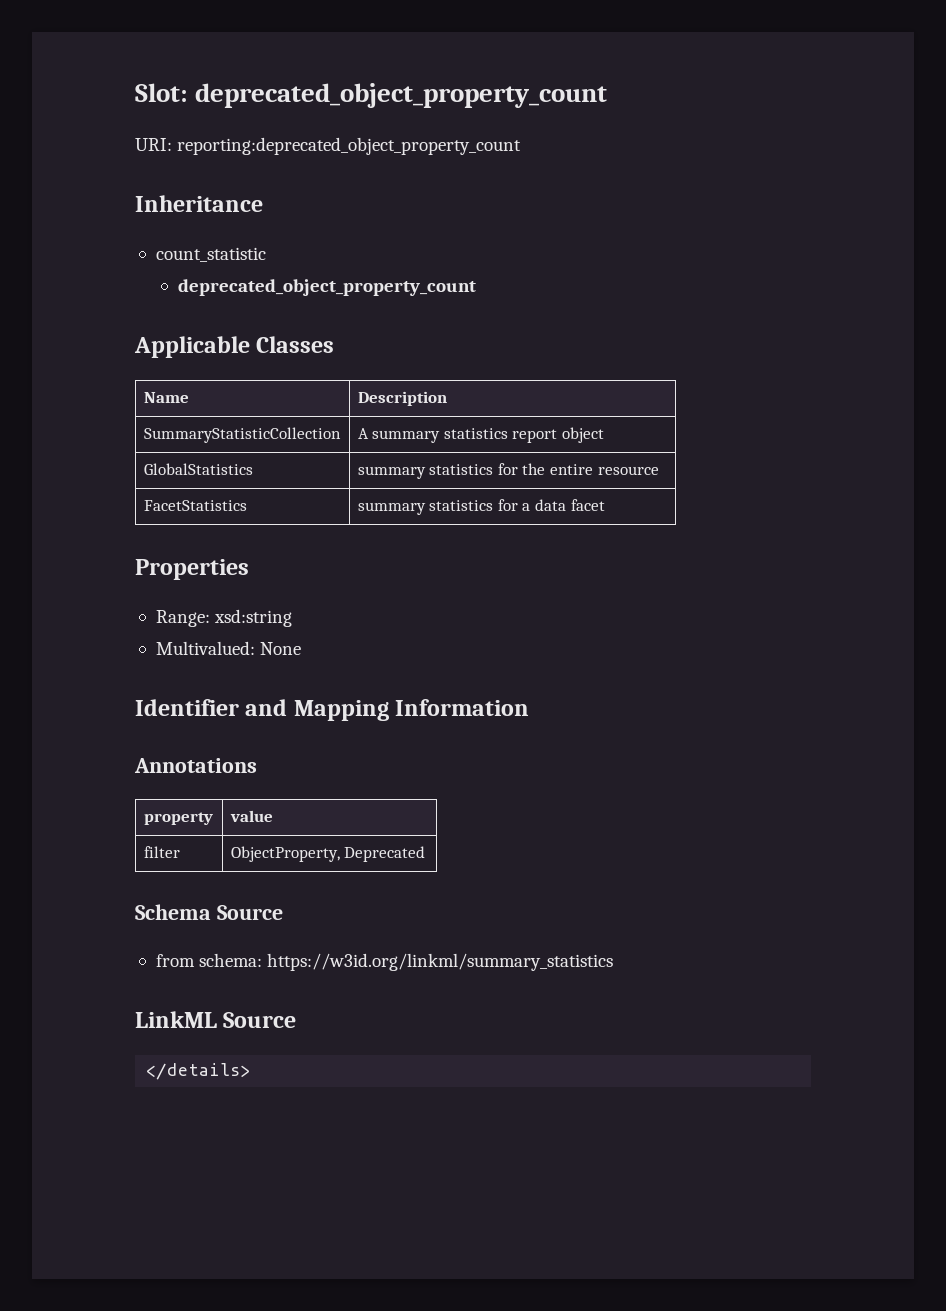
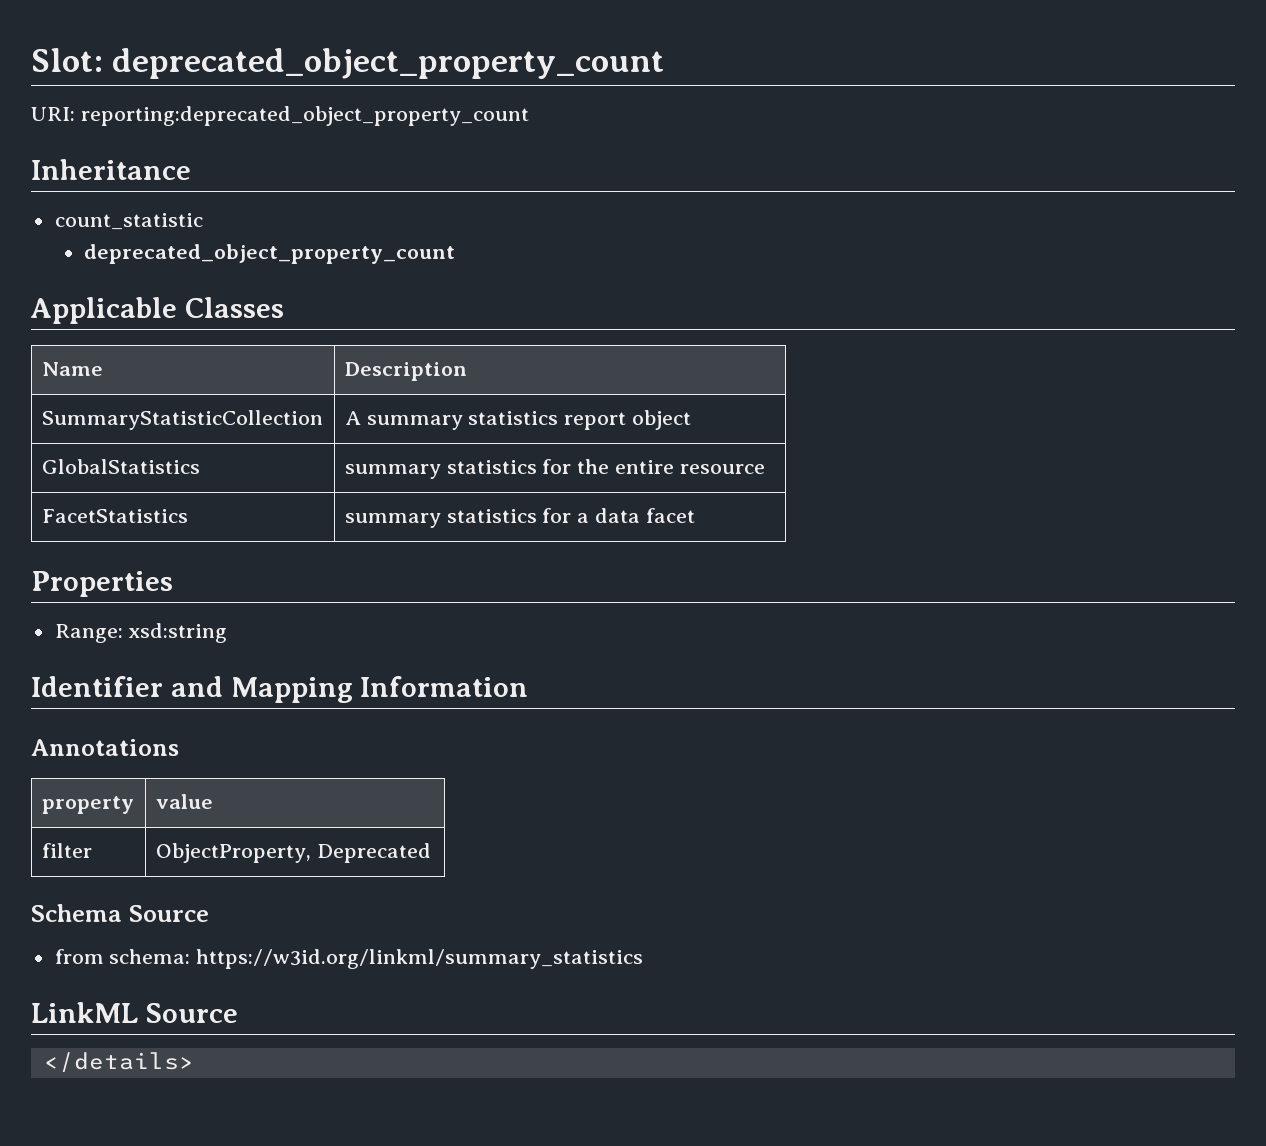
- Multivalued: None

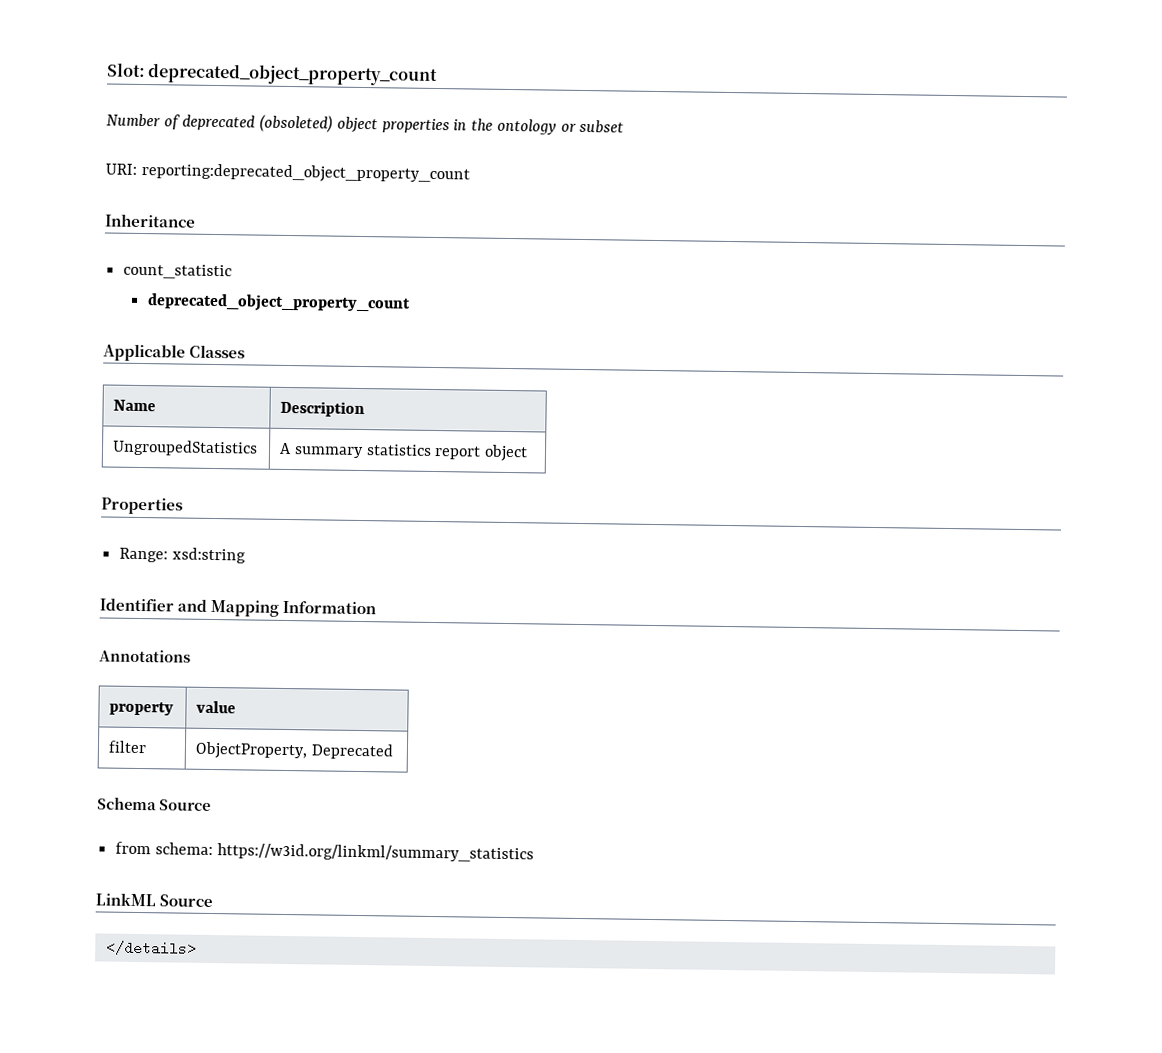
+ Number of deprecated (obsoleted) object properties in the ontology or subset
- SummaryStatisticCollection | A summary statistics report object
+ UngroupedStatistics | A summary statistics report object
- GlobalStatistics | summary statistics for the entire resource
- FacetStatistics | summary statistics for a data facet

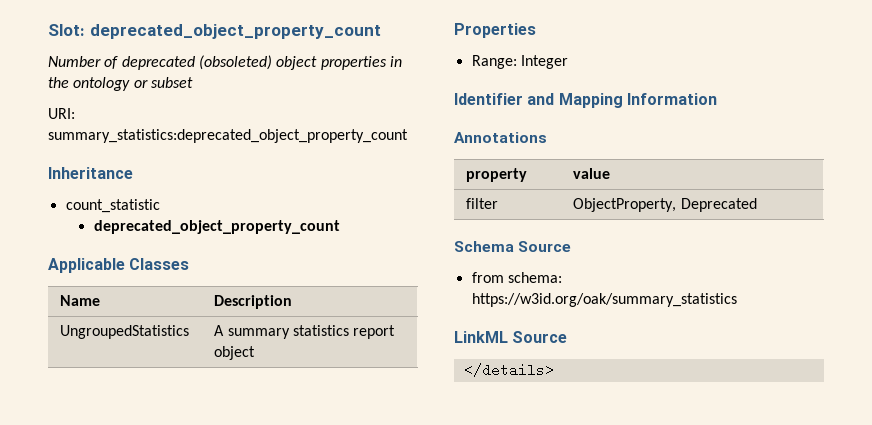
- URI: reporting:deprecated_object_property_count
+ URI: summary_statistics:deprecated_object_property_count
- Range: xsd:string
+ Range: Integer
- from schema: https://w3id.org/linkml/summary_statistics
+ from schema: https://w3id.org/oak/summary_statistics

